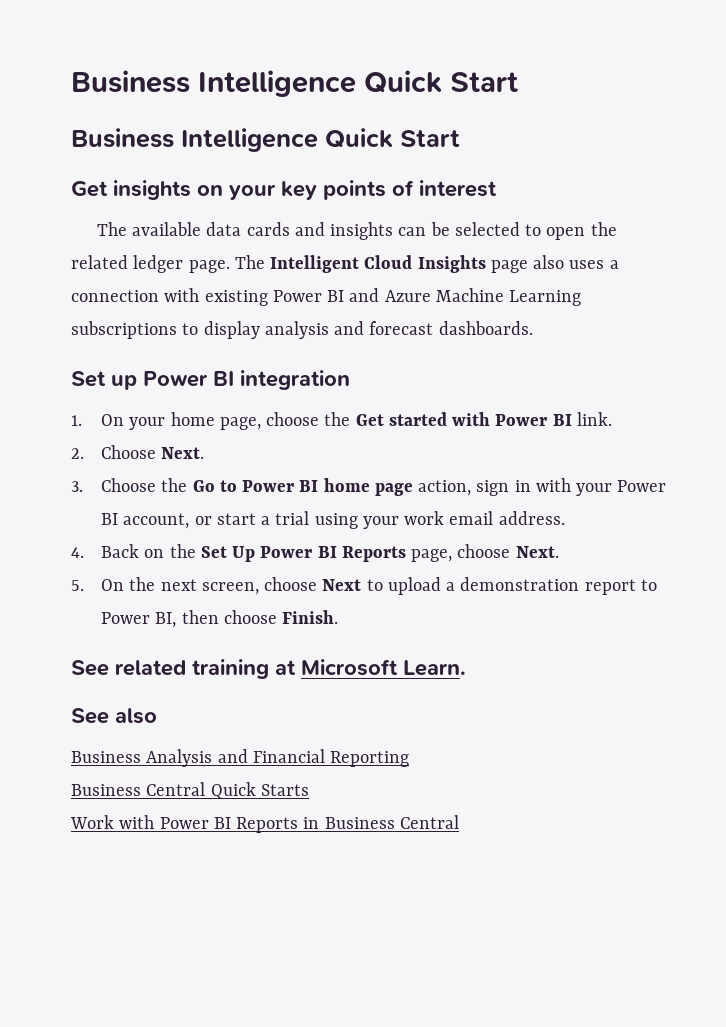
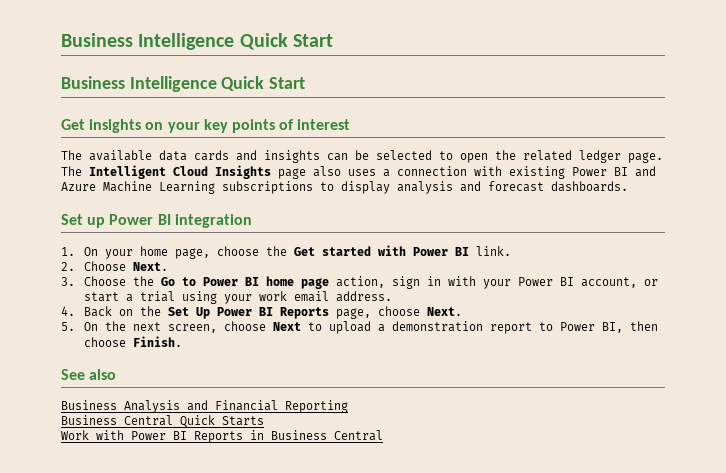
- See related training at Microsoft Learn.

